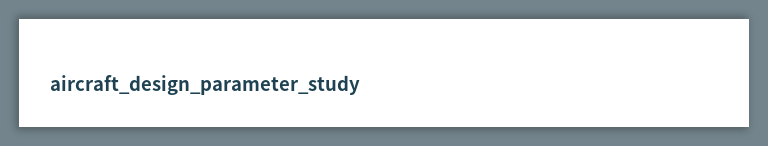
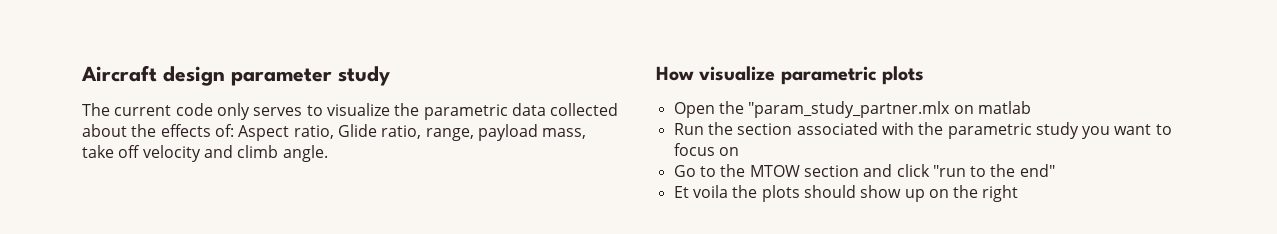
- aircraft_design_parameter_study
+ Aircraft design parameter study
+ The current code only serves to visualize the parametric data collected about the effects of: Aspect ratio, Glide ratio, range, payload mass, take off velocity and climb angle.
+ How visualize parametric plots
+ Open the "param_study_partner.mlx on matlab
+ Run the section associated with the parametric study you want to focus on
+ Go to the MTOW section and click "run to the end"
+ Et voila the plots should show up on the right

